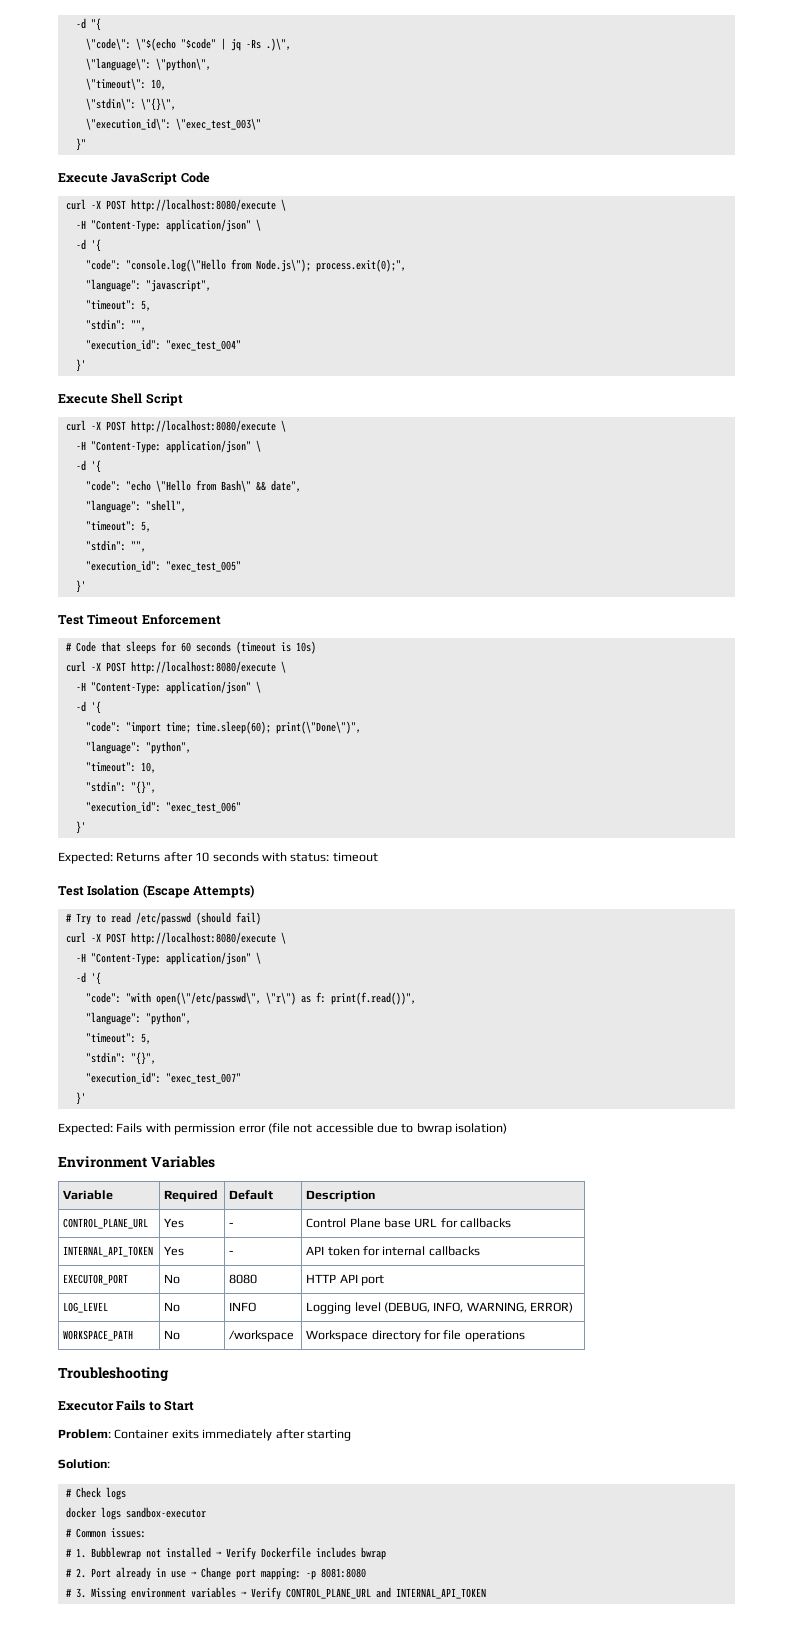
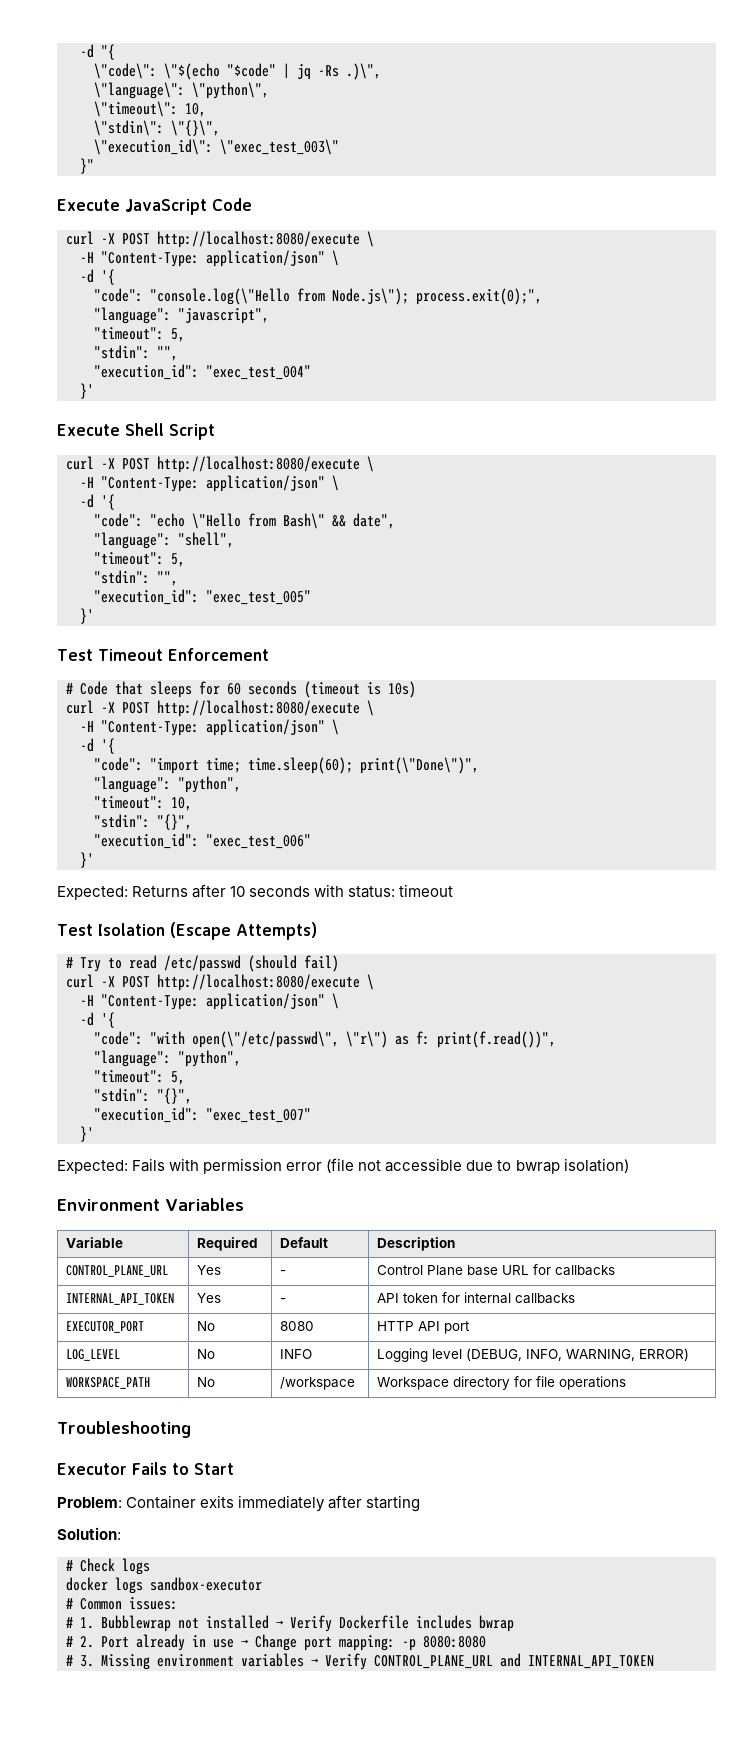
- # 2. Port already in use → Change port mapping: -p 8081:8080
+ # 2. Port already in use → Change port mapping: -p 8080:8080

